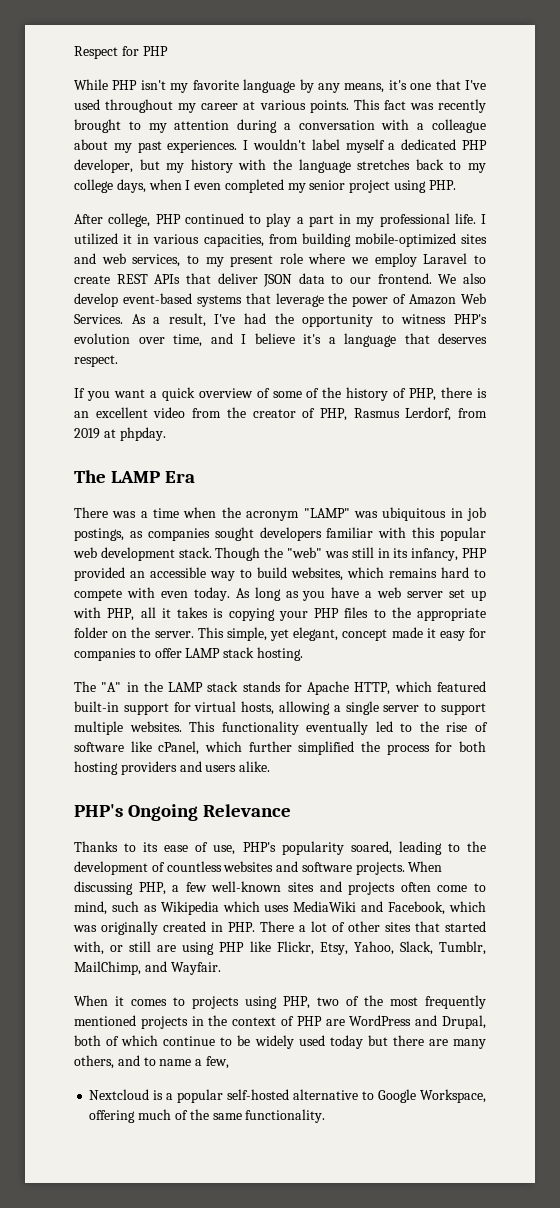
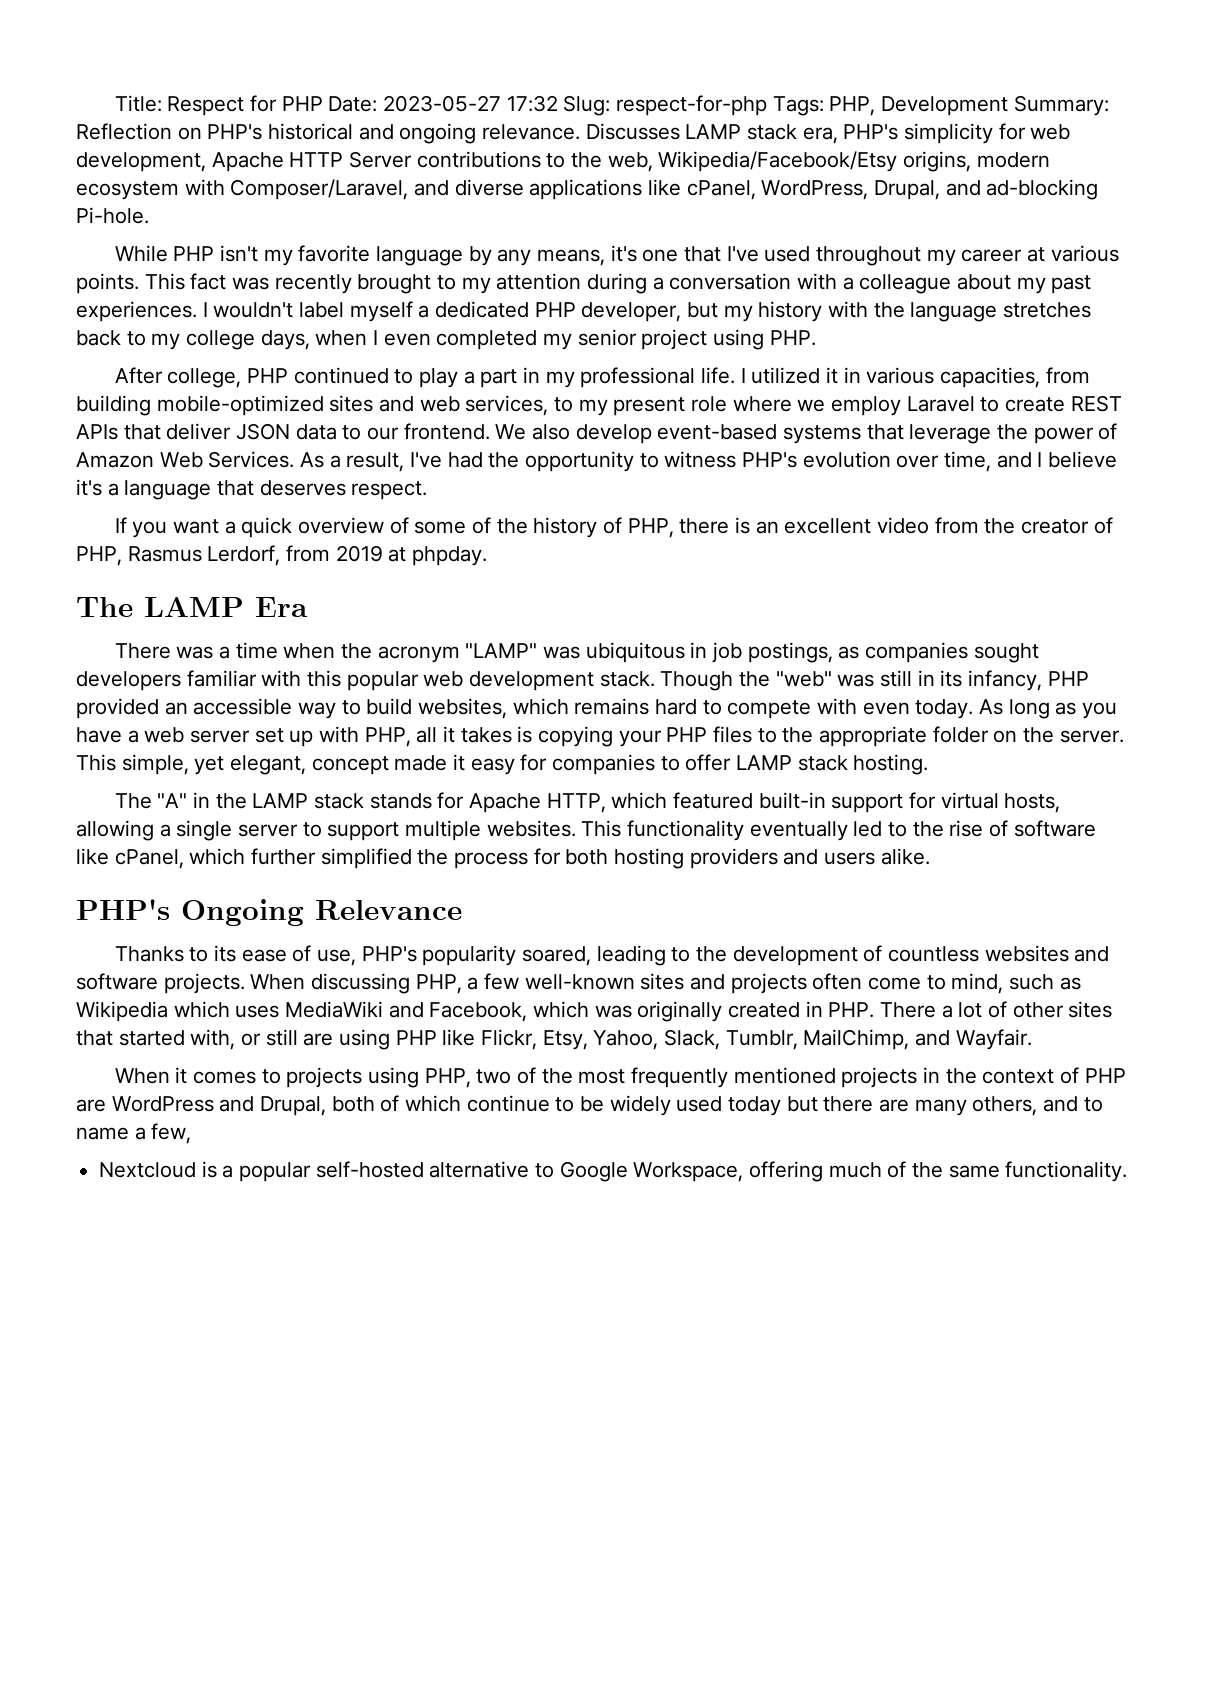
- Respect for PHP
+ Title: Respect for PHP Date: 2023-05-27 17:32 Slug: respect-for-php Tags: PHP, Development Summary: Reflection on PHP's historical and ongoing relevance. Discusses LAMP stack era, PHP's simplicity for web development, Apache HTTP Server contributions to the web, Wikipedia/Facebook/Etsy origins, modern ecosystem with Composer/Laravel, and diverse applications like cPanel, WordPress, Drupal, and ad-blocking Pi-hole.

